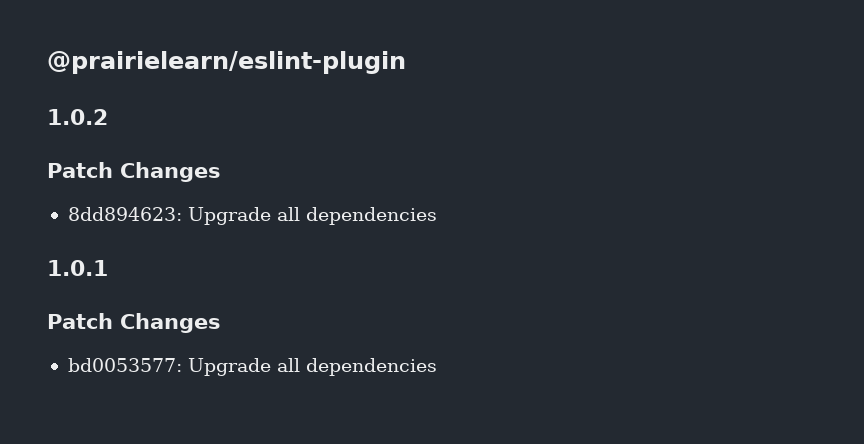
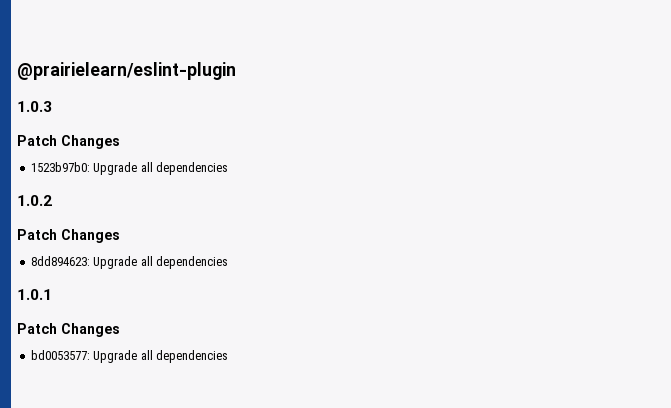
+ 1.0.3
+ Patch Changes
+ 1523b97b0: Upgrade all dependencies

